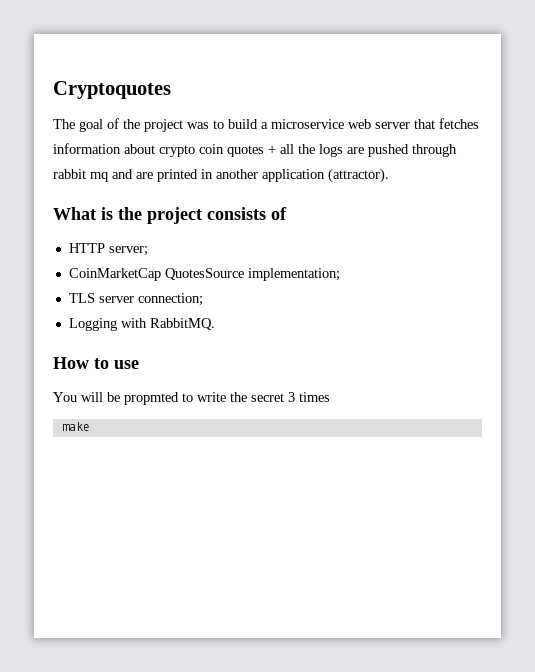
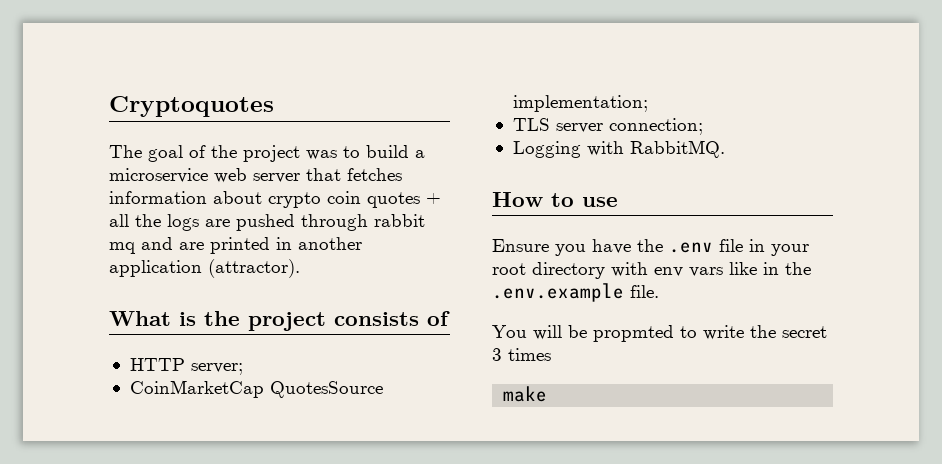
+ Ensure you have the .env file in your root directory with env vars like in the .env.example file.

